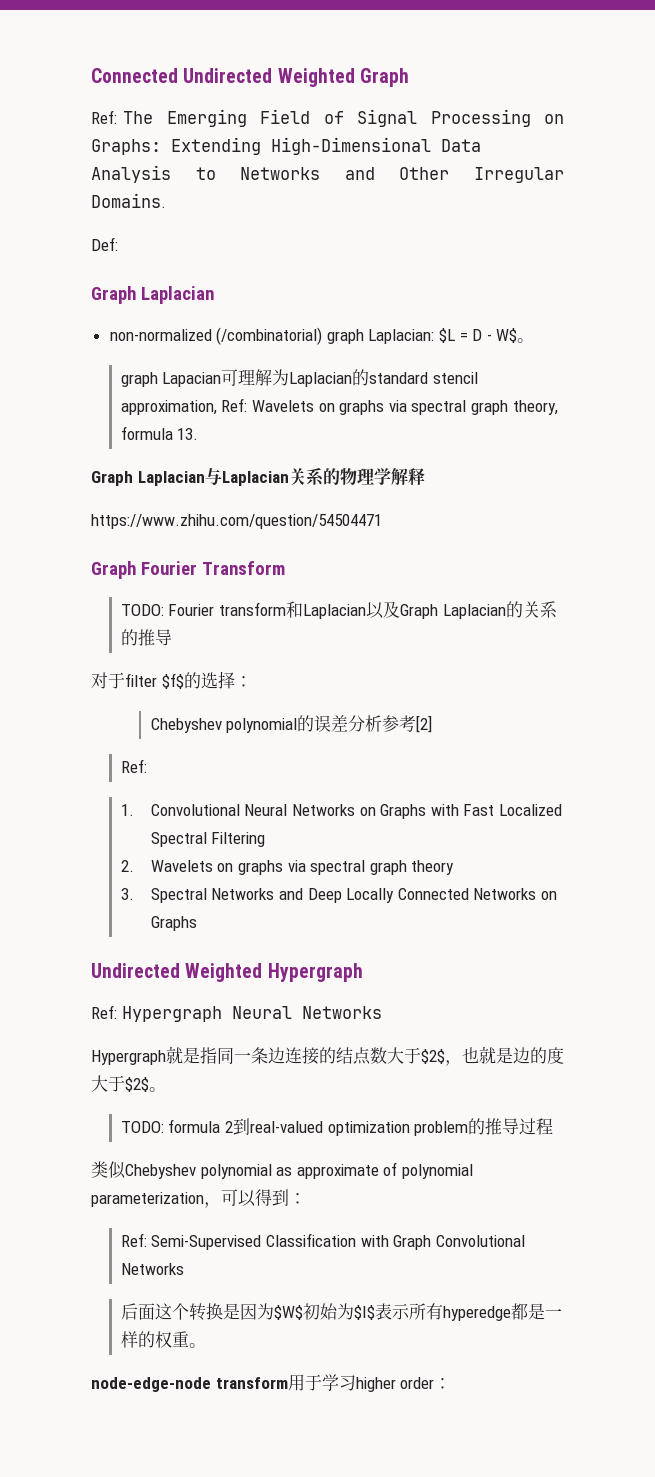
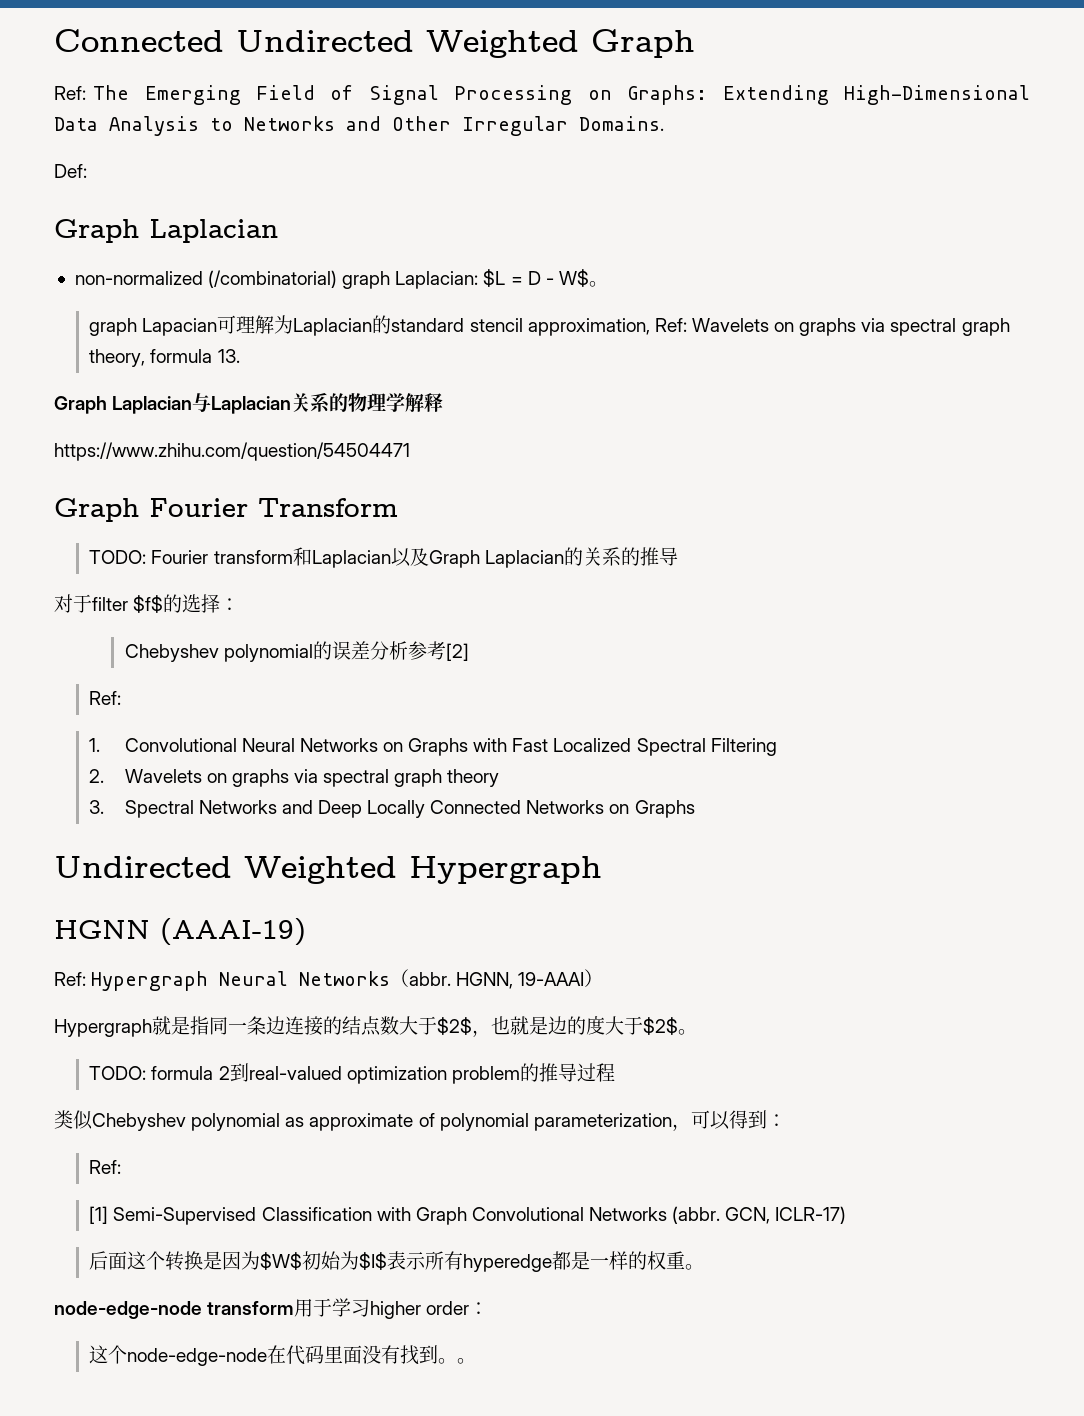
+ HGNN (AAAI-19)
- Ref: Hypergraph Neural Networks
+ Ref: Hypergraph Neural Networks（abbr. HGNN, 19-AAAI）
  类似Chebyshev polynomial as approximate of polynomial parameterization，可以得到：
- Ref: Semi-Supervised Classification with Graph Convolutional Networks
+ Ref:
+ [1] Semi-Supervised Classification with Graph Convolutional Networks (abbr. GCN, ICLR-17)
+ 这个node-edge-node在代码里面没有找到。。

